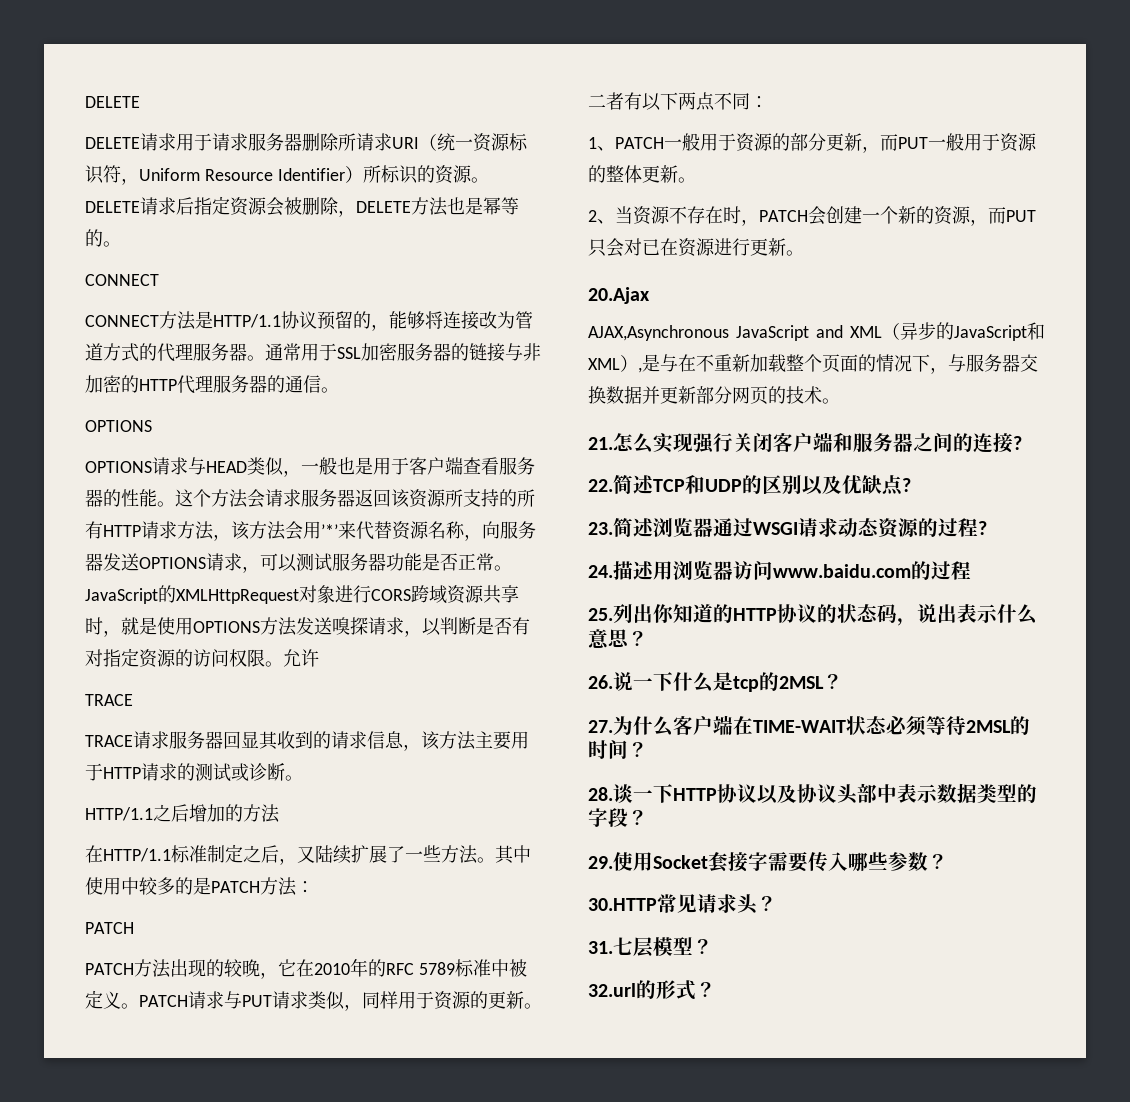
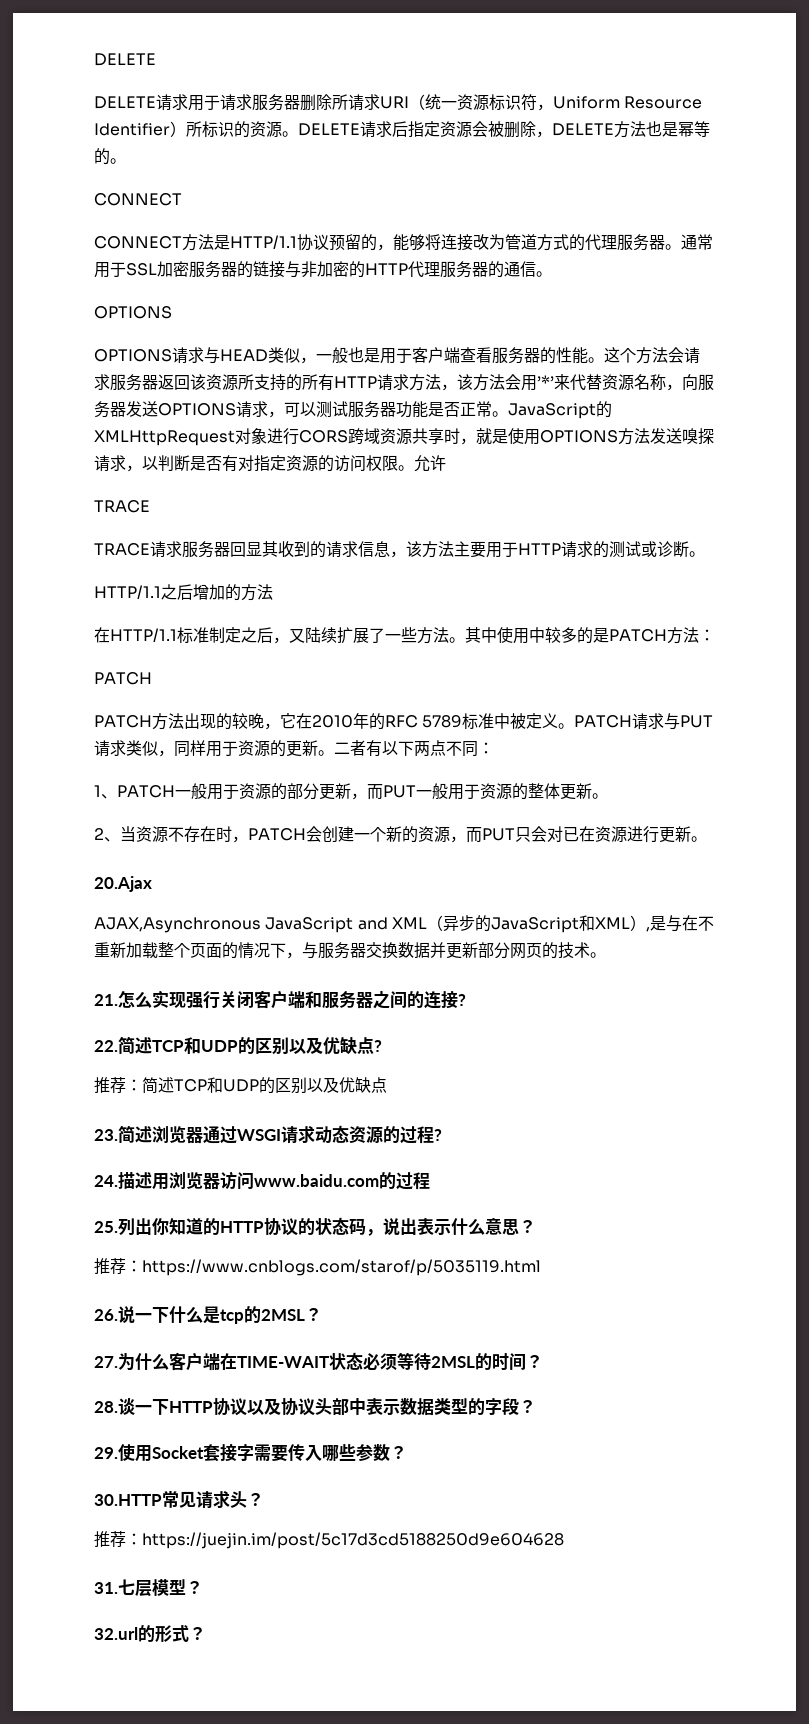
+ 推荐：简述TCP和UDP的区别以及优缺点
+ 推荐：https://www.cnblogs.com/starof/p/5035119.html
+ 推荐：https://juejin.im/post/5c17d3cd5188250d9e604628

